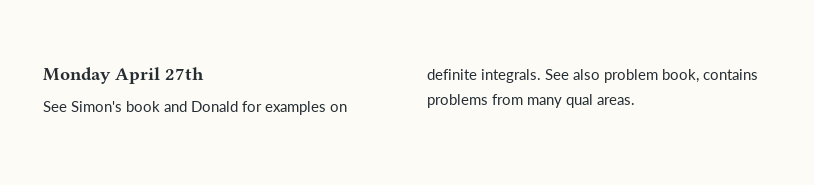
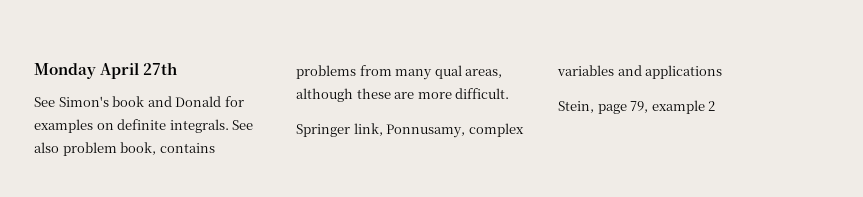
- See also problem book, contains problems from many qual areas.
+ See also problem book, contains problems from many qual areas, although these are more difficult.
+ Springer link, Ponnusamy, complex variables and applications
+ Stein, page 79, example 2

